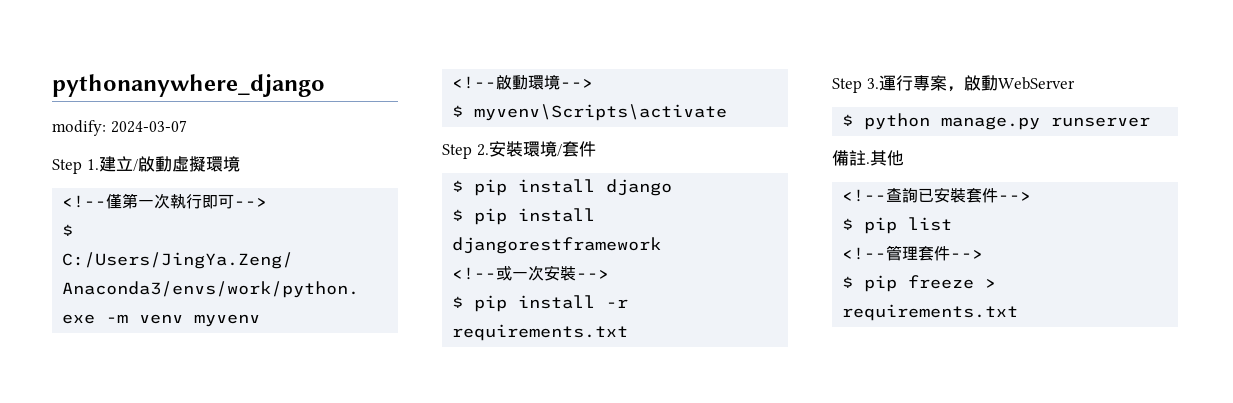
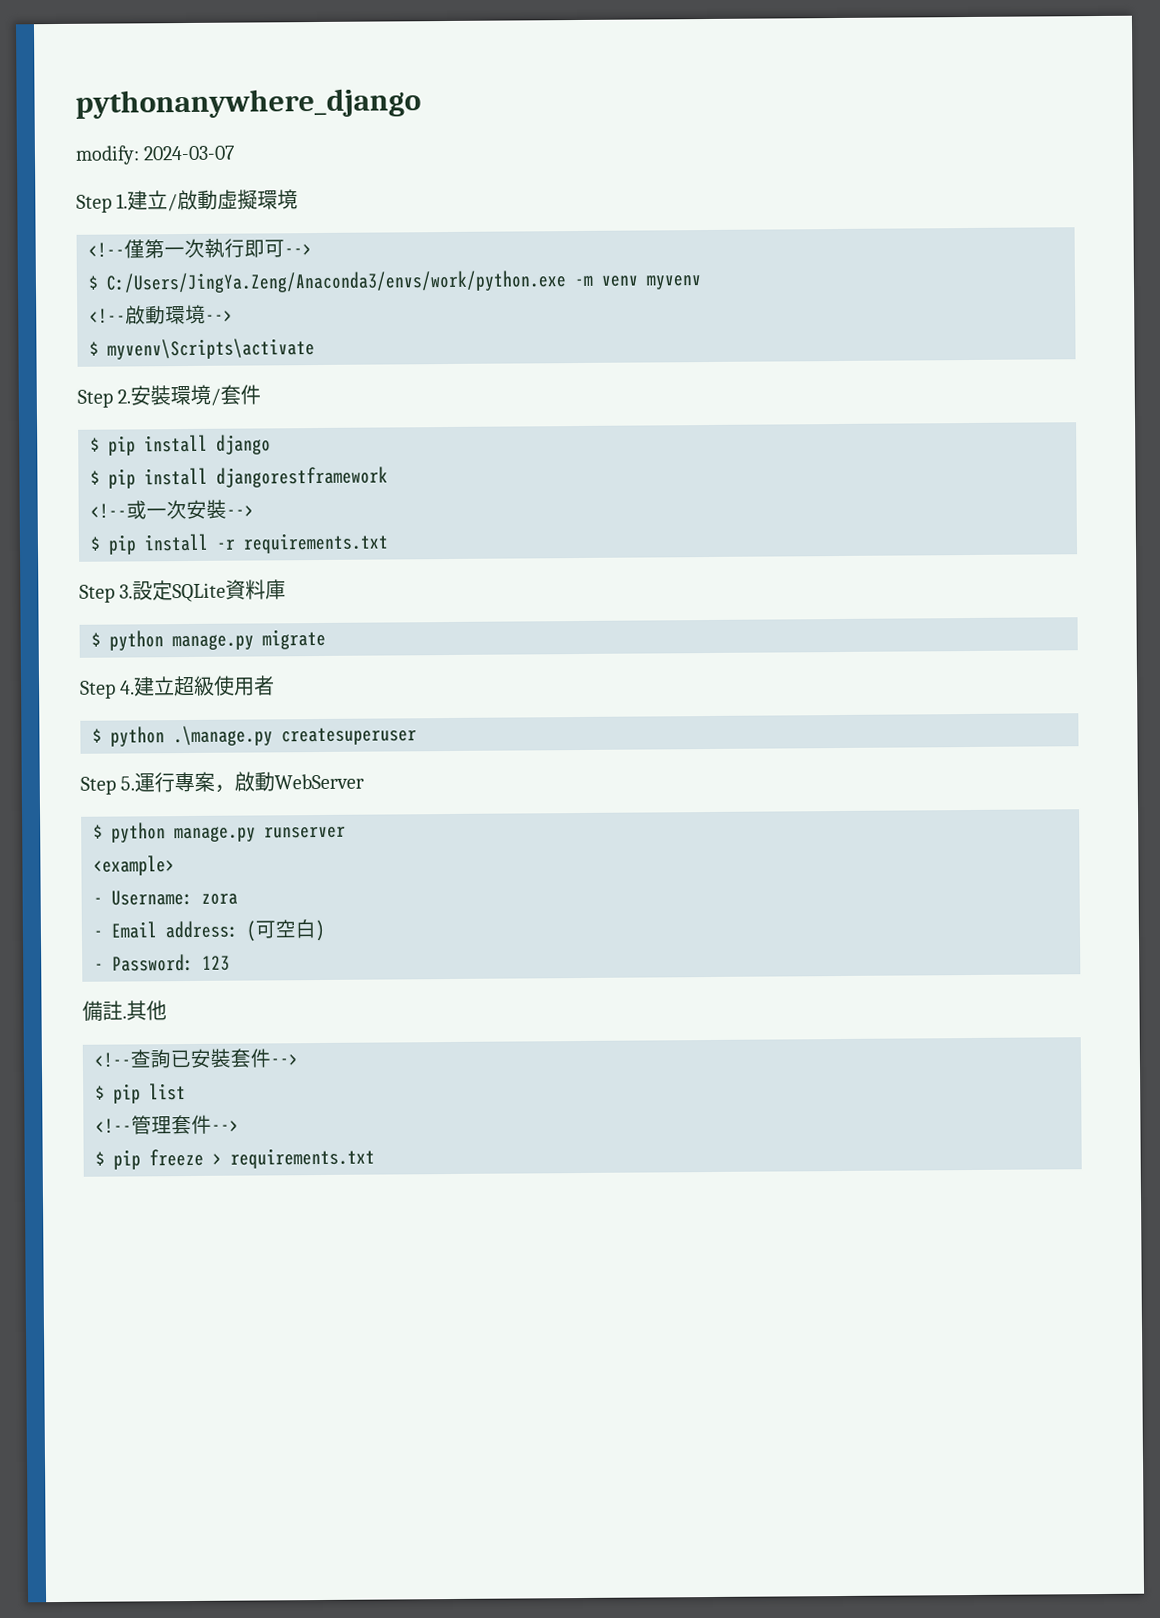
- Step 3.運行專案，啟動WebServer
+ Step 3.設定SQLite資料庫
+ $ python manage.py migrate
+ Step 4.建立超級使用者
+ $ python .\manage.py createsuperuser
+ Step 5.運行專案，啟動WebServer
+ <example>
+ - Username: zora
+ - Email address: (可空白)
+ - Password: 123

